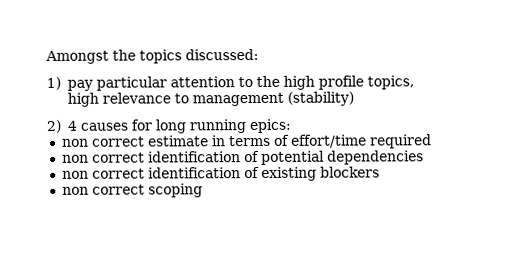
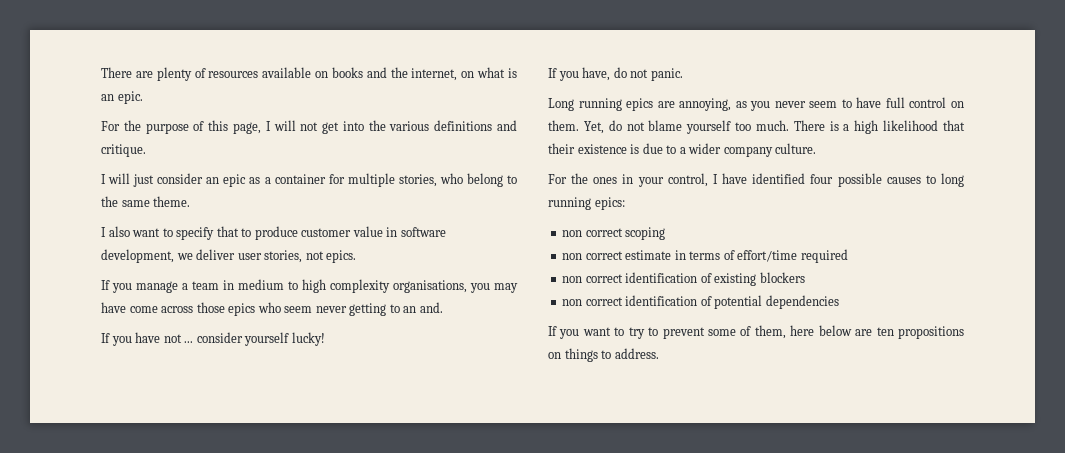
- Amongst the topics discussed:
- 1) pay particular attention to the high profile topics, high relevance to management (stability)
- 2) 4 causes for long running epics:
+ There are plenty of resources available on books and the internet, on what is an epic.
+ For the purpose of this page, I will not get into the various definitions and critique.
+ I will just consider an epic as a container for multiple stories, who belong to the same theme.
+ I also want to specify that to produce customer value in software development, we deliver user stories, not epics.
+ If you manage a team in medium to high complexity organisations, you may have come across those epics who seem never getting to an and.
+ If you have not ... consider yourself lucky!
+ If you have, do not panic.
+ Long running epics are annoying, as you never seem to have full control on them. Yet, do not blame yourself too much. There is a high likelihood that their existence is due to a wider company culture.
+ For the ones in your control, I have identified four possible causes to long running epics:
+ non correct scoping
+ non correct identification of existing blockers
  non correct identification of potential dependencies
- non correct identification of existing blockers
- non correct scoping
+ If you want to try to prevent some of them, here below are ten propositions on things to address.

